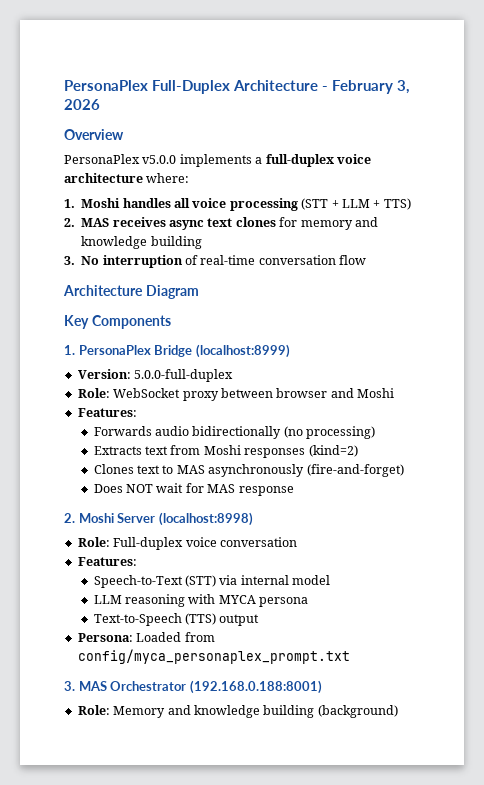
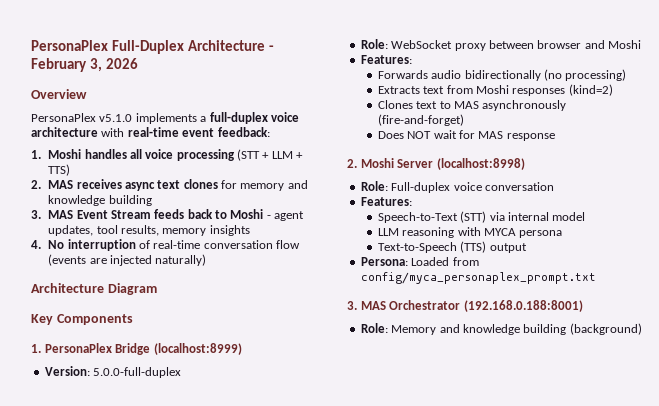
- PersonaPlex v5.0.0 implements a full-duplex voice architecture where:
+ PersonaPlex v5.1.0 implements a full-duplex voice architecture with real-time event feedback:
- 3. No interruption of real-time conversation flow
+ 3. MAS Event Stream feeds back to Moshi - agent updates, tool results, memory insights
+ 4. No interruption of real-time conversation flow (events are injected naturally)

